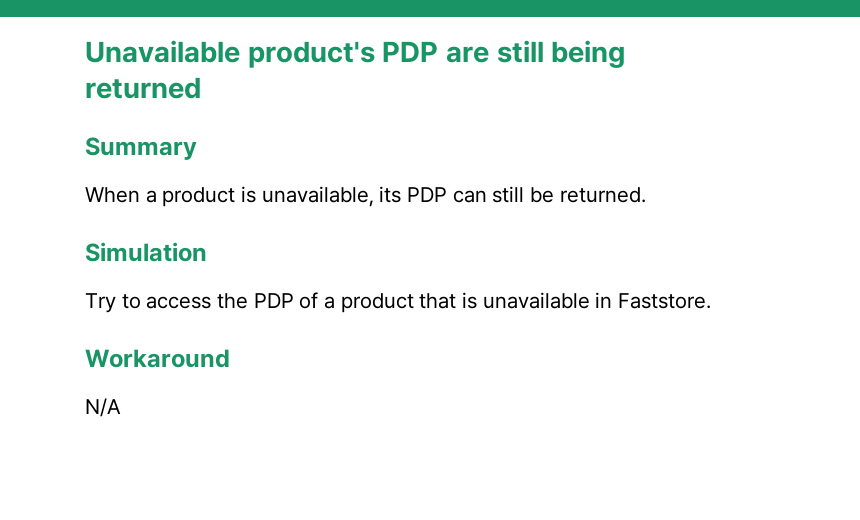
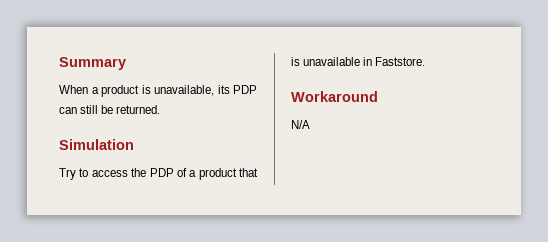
- Unavailable product's PDP are still being returned

